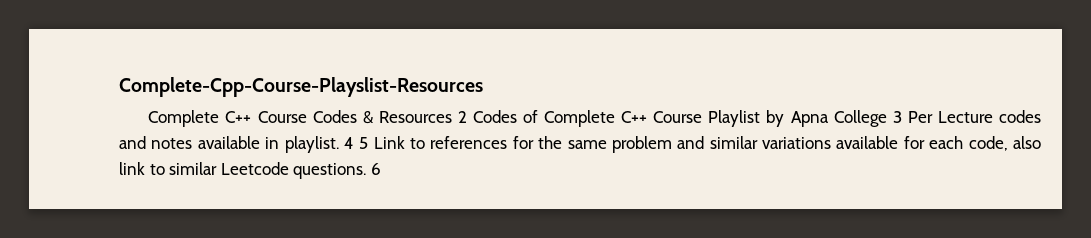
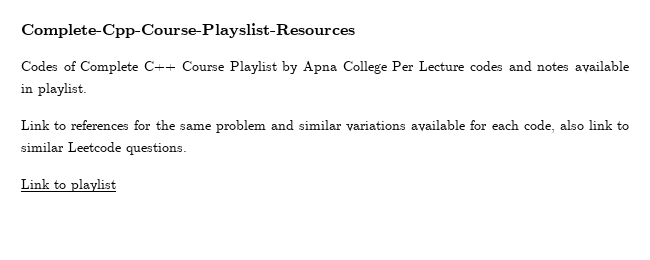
- Complete C++ Course Codes & Resources 2 Codes of Complete C++ Course Playlist by Apna College 3 Per Lecture codes and notes available in playlist. 4 5 Link to references for the same problem and similar variations available for each code, also link to similar Leetcode questions. 6
+ Codes of Complete C++ Course Playlist by Apna College Per Lecture codes and notes available in playlist.
+ Link to references for the same problem and similar variations available for each code, also link to similar Leetcode questions.
+ Link to playlist

